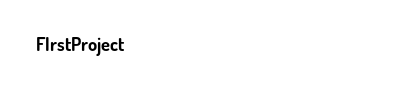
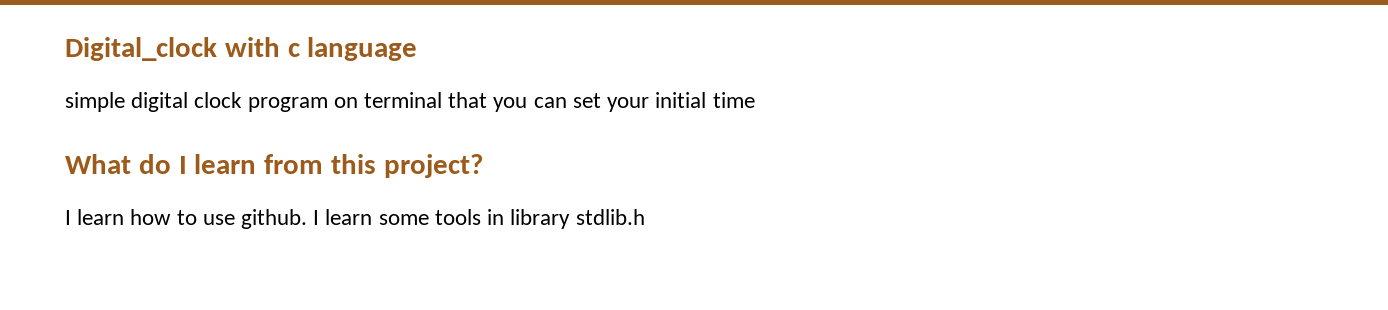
- FIrstProject
+ Digital_clock with c language
+ simple digital clock program on terminal that you can set your initial time
+ What do I learn from this project?
+ I learn how to use github. I learn some tools in library stdlib.h

